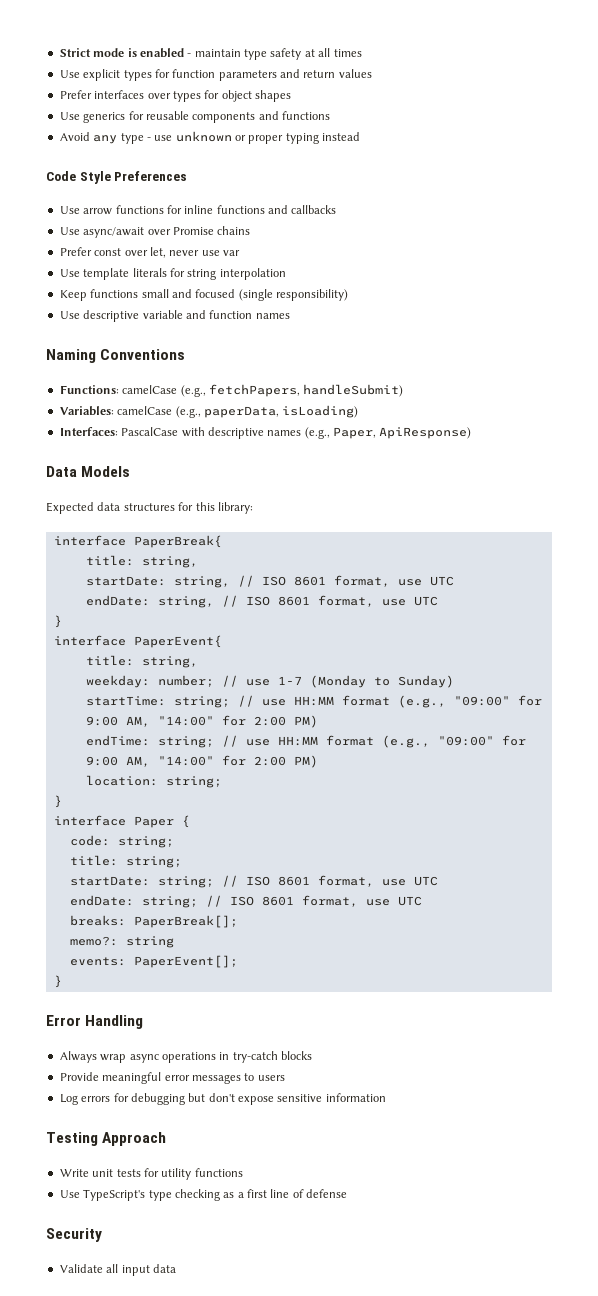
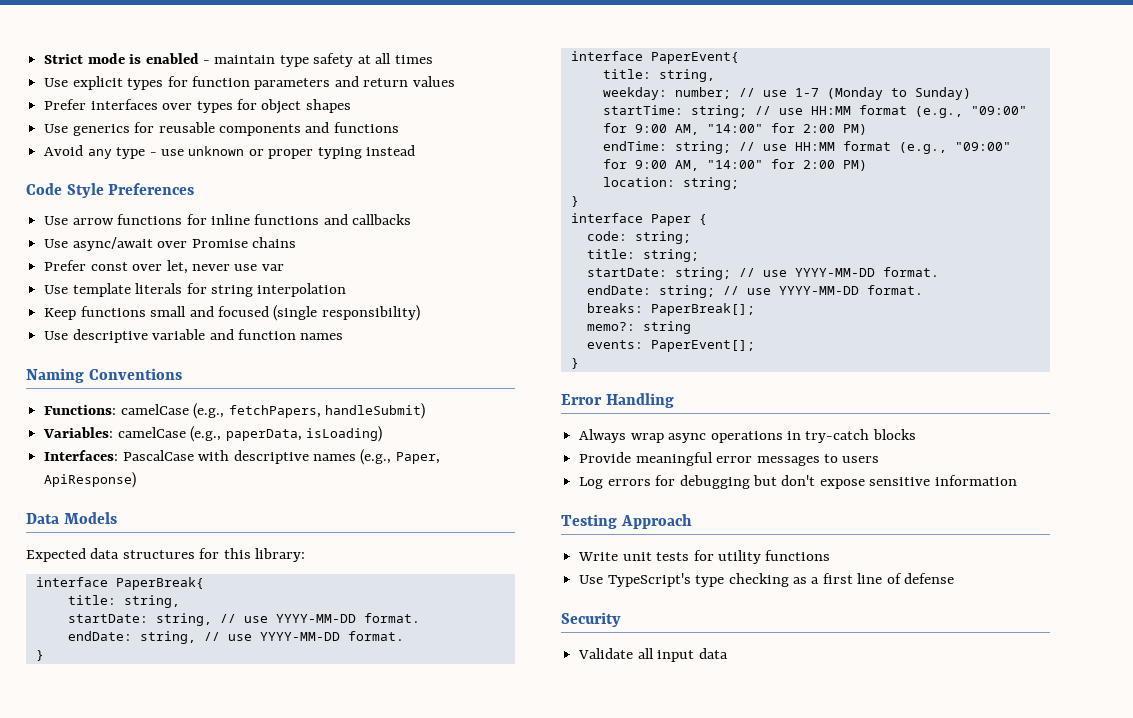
- startDate: string, // ISO 8601 format, use UTC
- endDate: string, // ISO 8601 format, use UTC
+ startDate: string, // use YYYY-MM-DD format.
+ endDate: string, // use YYYY-MM-DD format.
- startDate: string; // ISO 8601 format, use UTC
- endDate: string; // ISO 8601 format, use UTC
+ startDate: string; // use YYYY-MM-DD format.
+ endDate: string; // use YYYY-MM-DD format.

